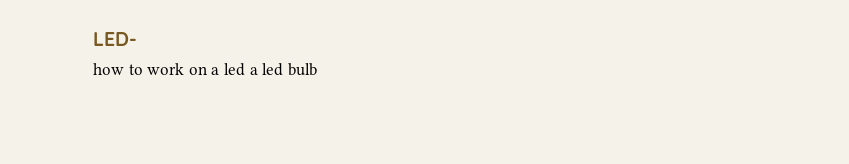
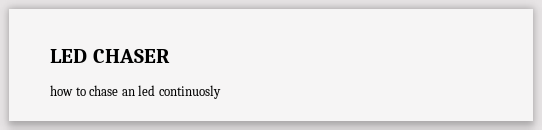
- LED-
+ LED CHASER
- how to work on a led a led bulb
+ how to chase an led continuosly

